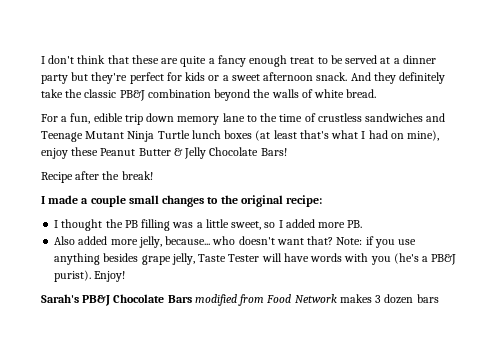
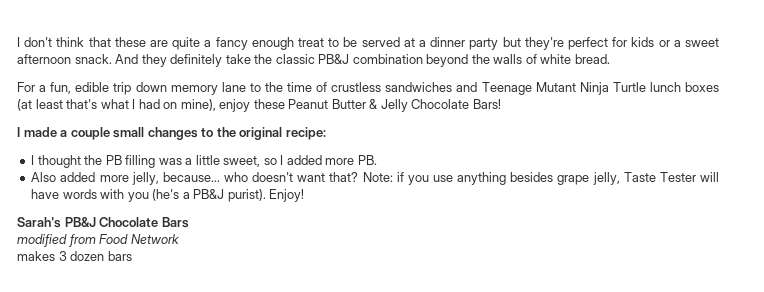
- Recipe after the break!
- Sarah's PB&J Chocolate Bars modified from Food Network makes 3 dozen bars
+ Sarah's PB&J Chocolate Bars
+ modified from Food Network
+ makes 3 dozen bars

